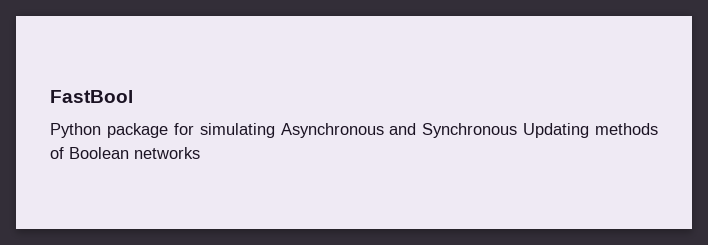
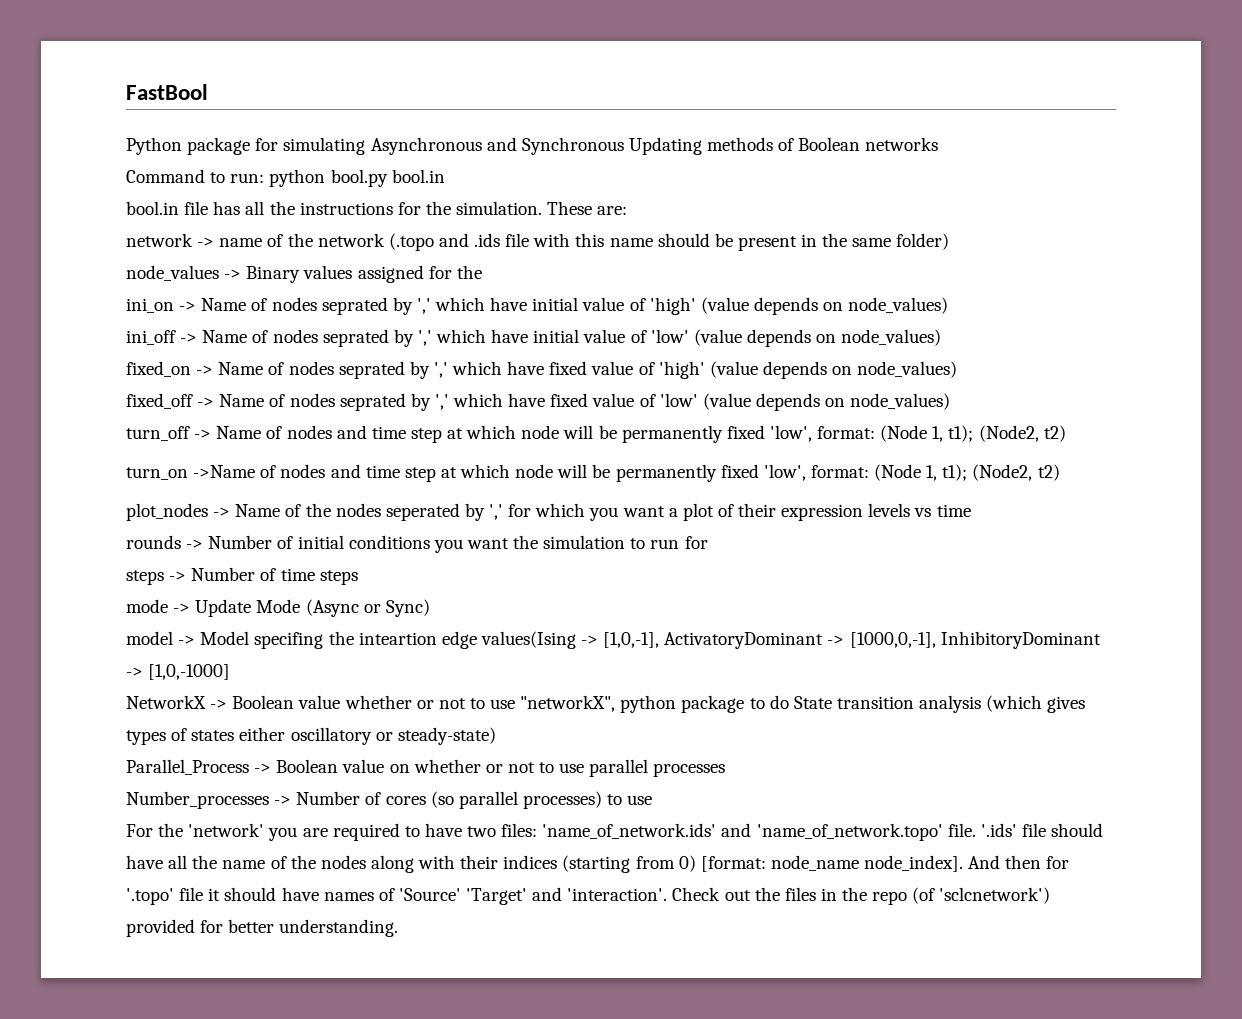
+ Command to run: python bool.py bool.in
+ bool.in file has all the instructions for the simulation. These are:
+ network -> name of the network (.topo and .ids file with this name should be present in the same folder)
+ node_values -> Binary values assigned for the
+ ini_on -> Name of nodes seprated by ',' which have initial value of 'high' (value depends on node_values)
+ ini_off -> Name of nodes seprated by ',' which have initial value of 'low' (value depends on node_values)
+ fixed_on -> Name of nodes seprated by ',' which have fixed value of 'high' (value depends on node_values)
+ fixed_off -> Name of nodes seprated by ',' which have fixed value of 'low' (value depends on node_values)
+ turn_off -> Name of nodes and time step at which node will be permanently fixed 'low', format: (Node 1, t1); (Node2, t2)
+ turn_on ->Name of nodes and time step at which node will be permanently fixed 'low', format: (Node 1, t1); (Node2, t2)
+ plot_nodes -> Name of the nodes seperated by ',' for which you want a plot of their expression levels vs time
+ rounds -> Number of initial conditions you want the simulation to run for
+ steps -> Number of time steps
+ mode -> Update Mode (Async or Sync)
+ model -> Model specifing the inteartion edge values(Ising -> [1,0,-1], ActivatoryDominant -> [1000,0,-1], InhibitoryDominant -> [1,0,-1000]
+ NetworkX -> Boolean value whether or not to use "networkX", python package to do State transition analysis (which gives types of states either oscillatory or steady-state)
+ Parallel_Process -> Boolean value on whether or not to use parallel processes
+ Number_processes -> Number of cores (so parallel processes) to use
+ For the 'network' you are required to have two files: 'name_of_network.ids' and 'name_of_network.topo' file. '.ids' file should have all the name of the nodes along with their indices (starting from 0) [format: node_name node_index]. And then for '.topo' file it should have names of 'Source' 'Target' and 'interaction'. Check out the files in the repo (of 'sclcnetwork') provided for better understanding.

